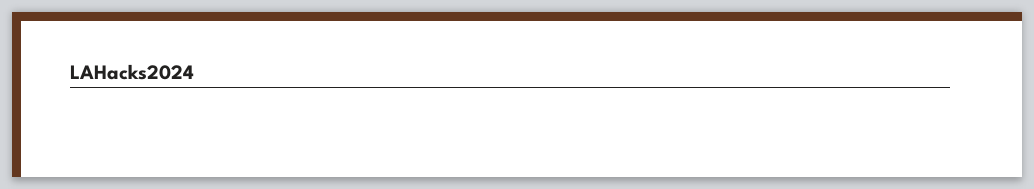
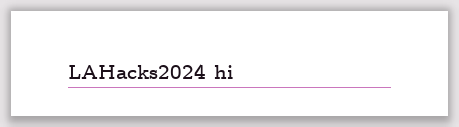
- LAHacks2024
+ LAHacks2024 hi

